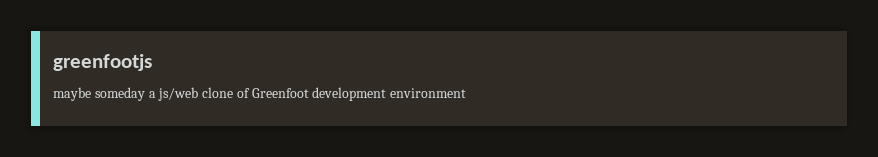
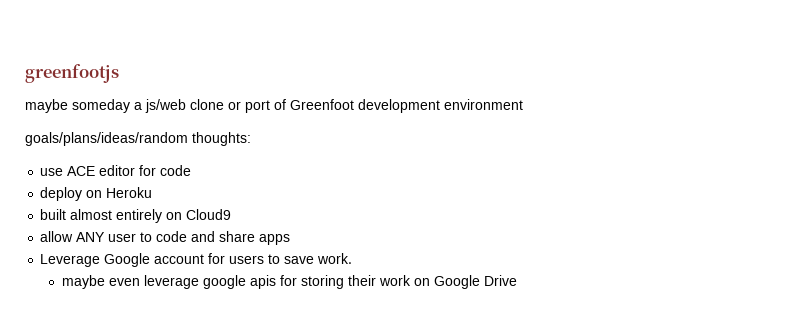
- maybe someday a js/web clone of Greenfoot development environment
+ maybe someday a js/web clone or port of Greenfoot development environment
+ goals/plans/ideas/random thoughts:
+ use ACE editor for code
+ deploy on Heroku
+ built almost entirely on Cloud9
+ allow ANY user to code and share apps
+ Leverage Google account for users to save work.
+ maybe even leverage google apis for storing their work on Google Drive

